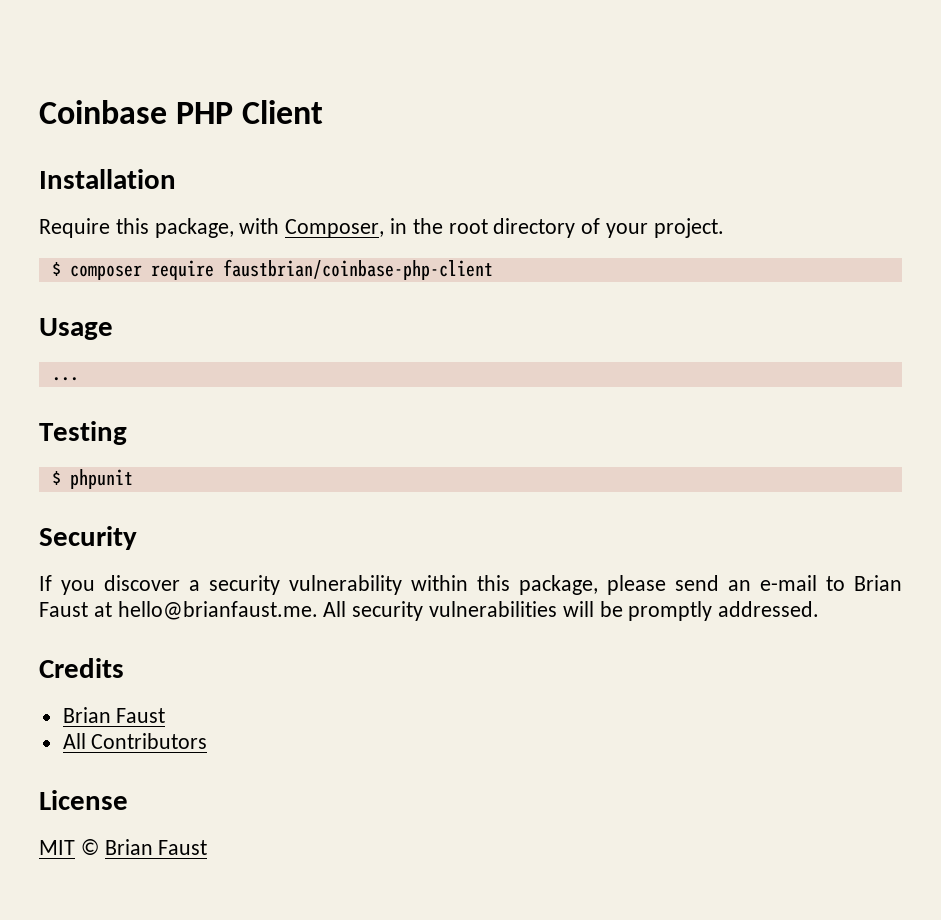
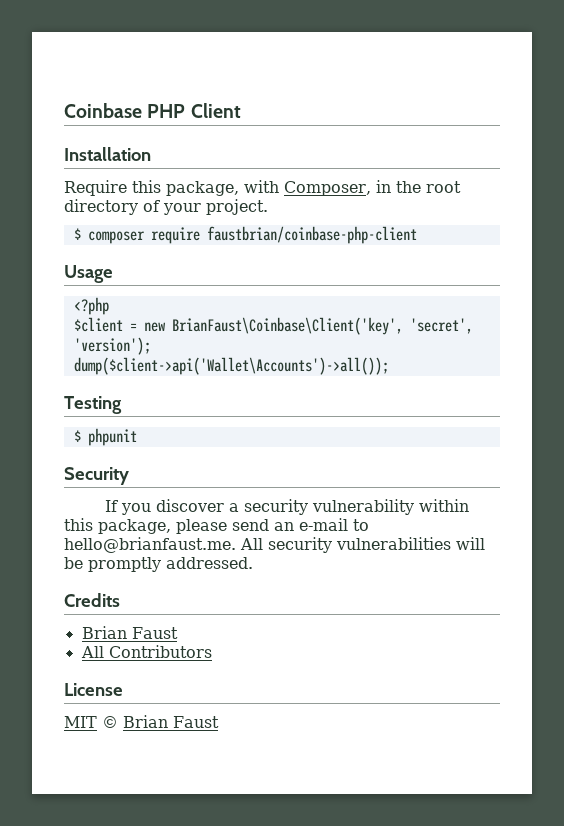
- ...
+ <?php
+ $client = new BrianFaust\Coinbase\Client('key', 'secret', 'version');
+ dump($client->api('Wallet\Accounts')->all());
- If you discover a security vulnerability within this package, please send an e-mail to Brian Faust at hello@brianfaust.me. All security vulnerabilities will be promptly addressed.
+ If you discover a security vulnerability within this package, please send an e-mail to hello@brianfaust.me. All security vulnerabilities will be promptly addressed.

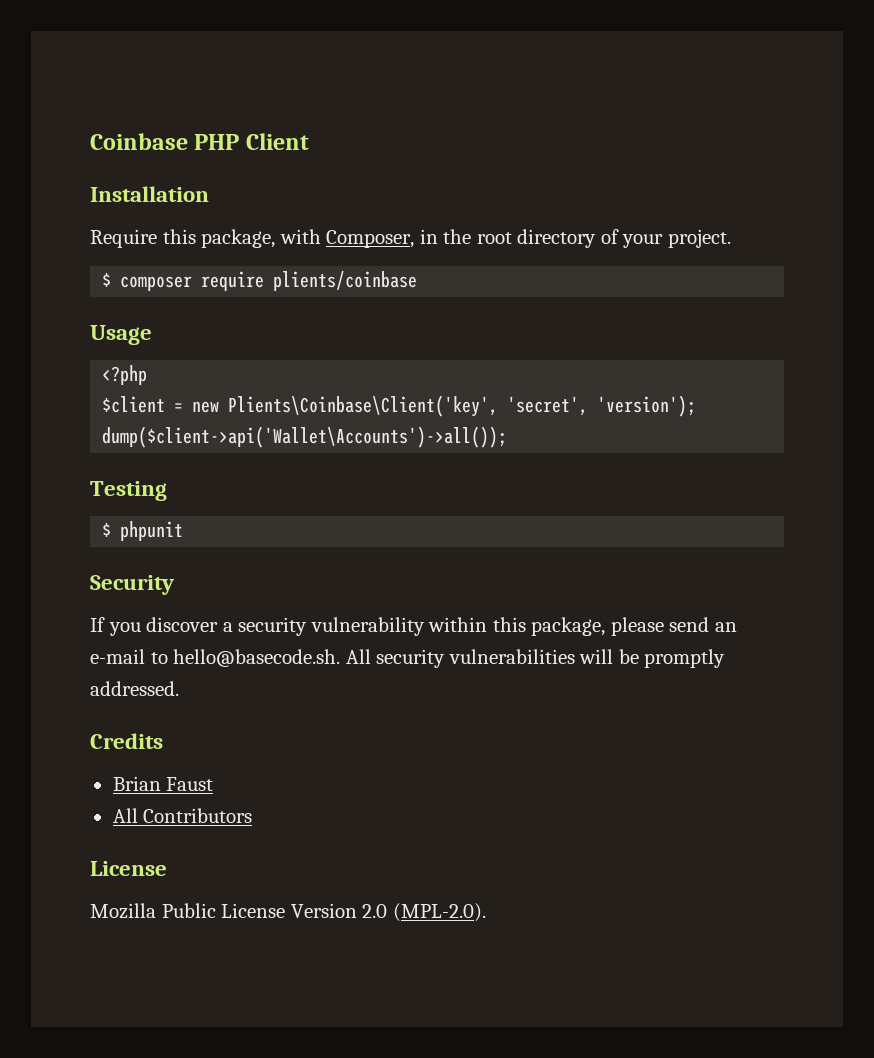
- $ composer require faustbrian/coinbase-php-client
+ $ composer require plients/coinbase
- $client = new BrianFaust\Coinbase\Client('key', 'secret', 'version');
+ $client = new Plients\Coinbase\Client('key', 'secret', 'version');
- If you discover a security vulnerability within this package, please send an e-mail to hello@brianfaust.me. All security vulnerabilities will be promptly addressed.
+ If you discover a security vulnerability within this package, please send an e-mail to hello@basecode.sh. All security vulnerabilities will be promptly addressed.
- MIT © Brian Faust
+ Mozilla Public License Version 2.0 (MPL-2.0).

